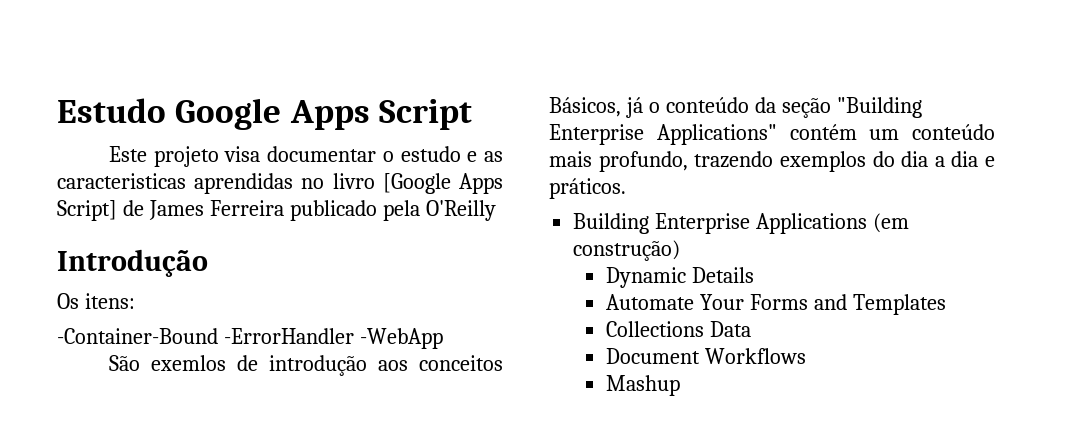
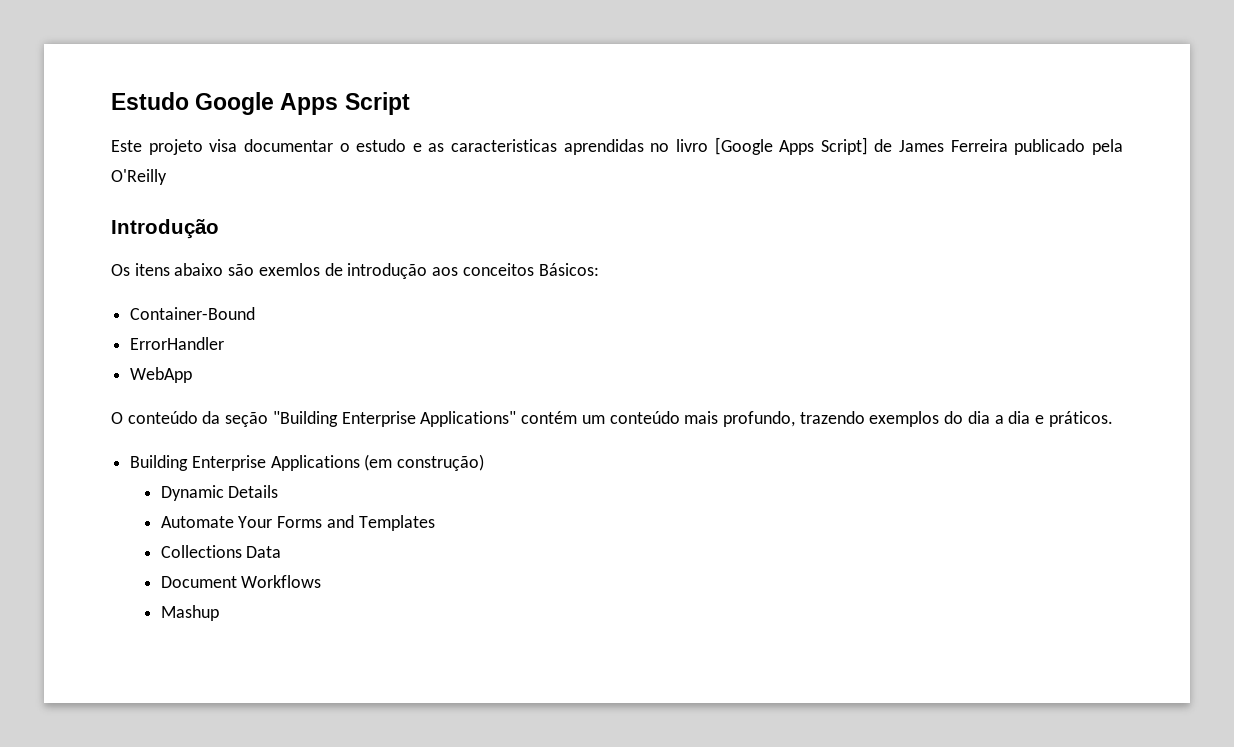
- Os itens:
- -Container-Bound -ErrorHandler -WebApp
- São exemlos de introdução aos conceitos Básicos, já o conteúdo da seção "Building Enterprise Applications" contém um conteúdo mais profundo, trazendo exemplos do dia a dia e práticos.
+ Os itens abaixo são exemlos de introdução aos conceitos Básicos:
+ Container-Bound
+ ErrorHandler
+ WebApp
+ O conteúdo da seção "Building Enterprise Applications" contém um conteúdo mais profundo, trazendo exemplos do dia a dia e práticos.

